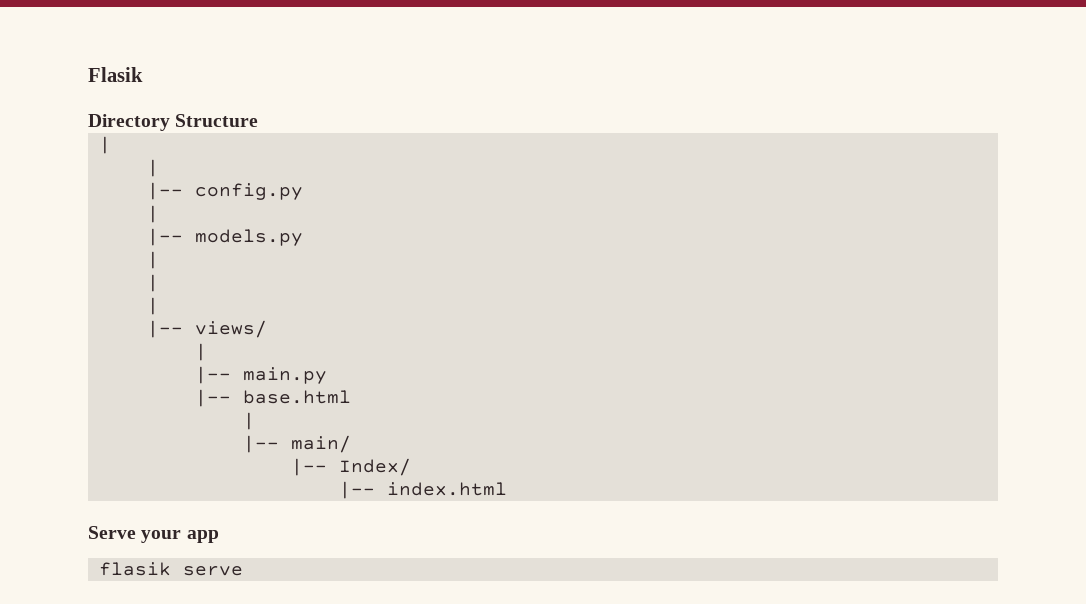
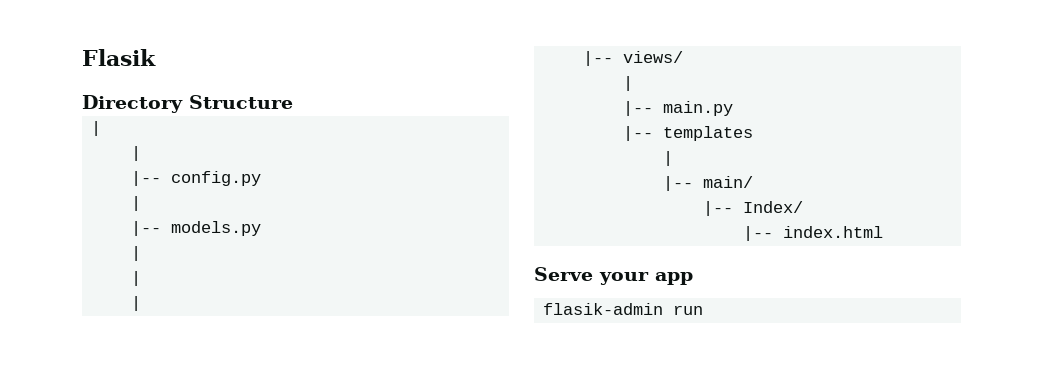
- |-- base.html
+ |-- templates
- flasik serve
+ flasik-admin run

